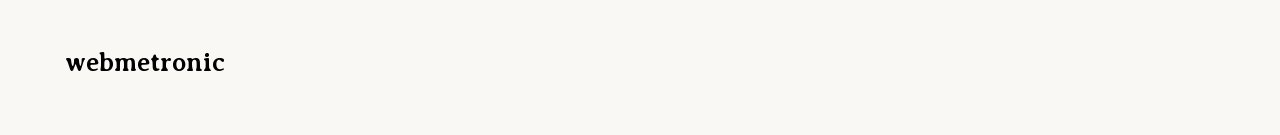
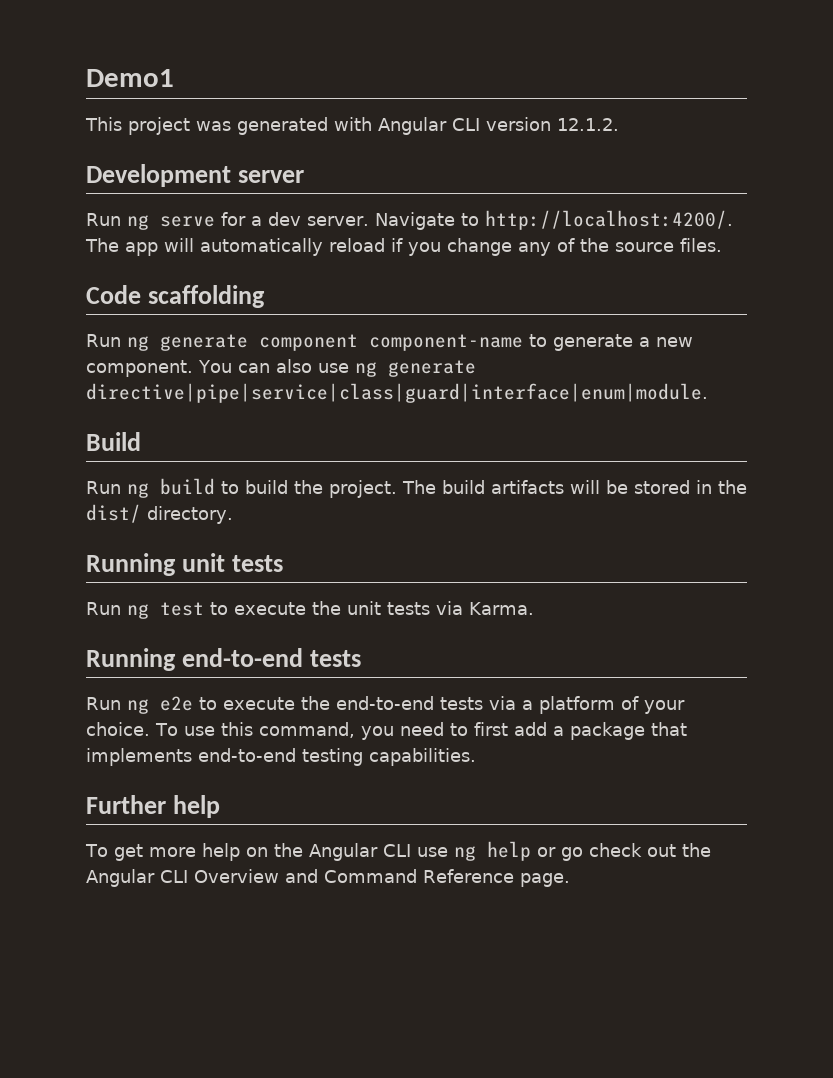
- webmetronic
+ Demo1
+ This project was generated with Angular CLI version 12.1.2.
+ Development server
+ Run ng serve for a dev server. Navigate to http://localhost:4200/. The app will automatically reload if you change any of the source files.
+ Code scaffolding
+ Run ng generate component component-name to generate a new component. You can also use ng generate directive|pipe|service|class|guard|interface|enum|module.
+ Build
+ Run ng build to build the project. The build artifacts will be stored in the dist/ directory.
+ Running unit tests
+ Run ng test to execute the unit tests via Karma.
+ Running end-to-end tests
+ Run ng e2e to execute the end-to-end tests via a platform of your choice. To use this command, you need to first add a package that implements end-to-end testing capabilities.
+ Further help
+ To get more help on the Angular CLI use ng help or go check out the Angular CLI Overview and Command Reference page.

